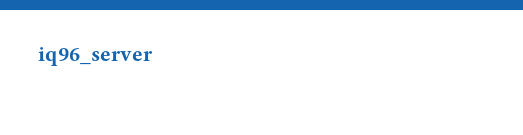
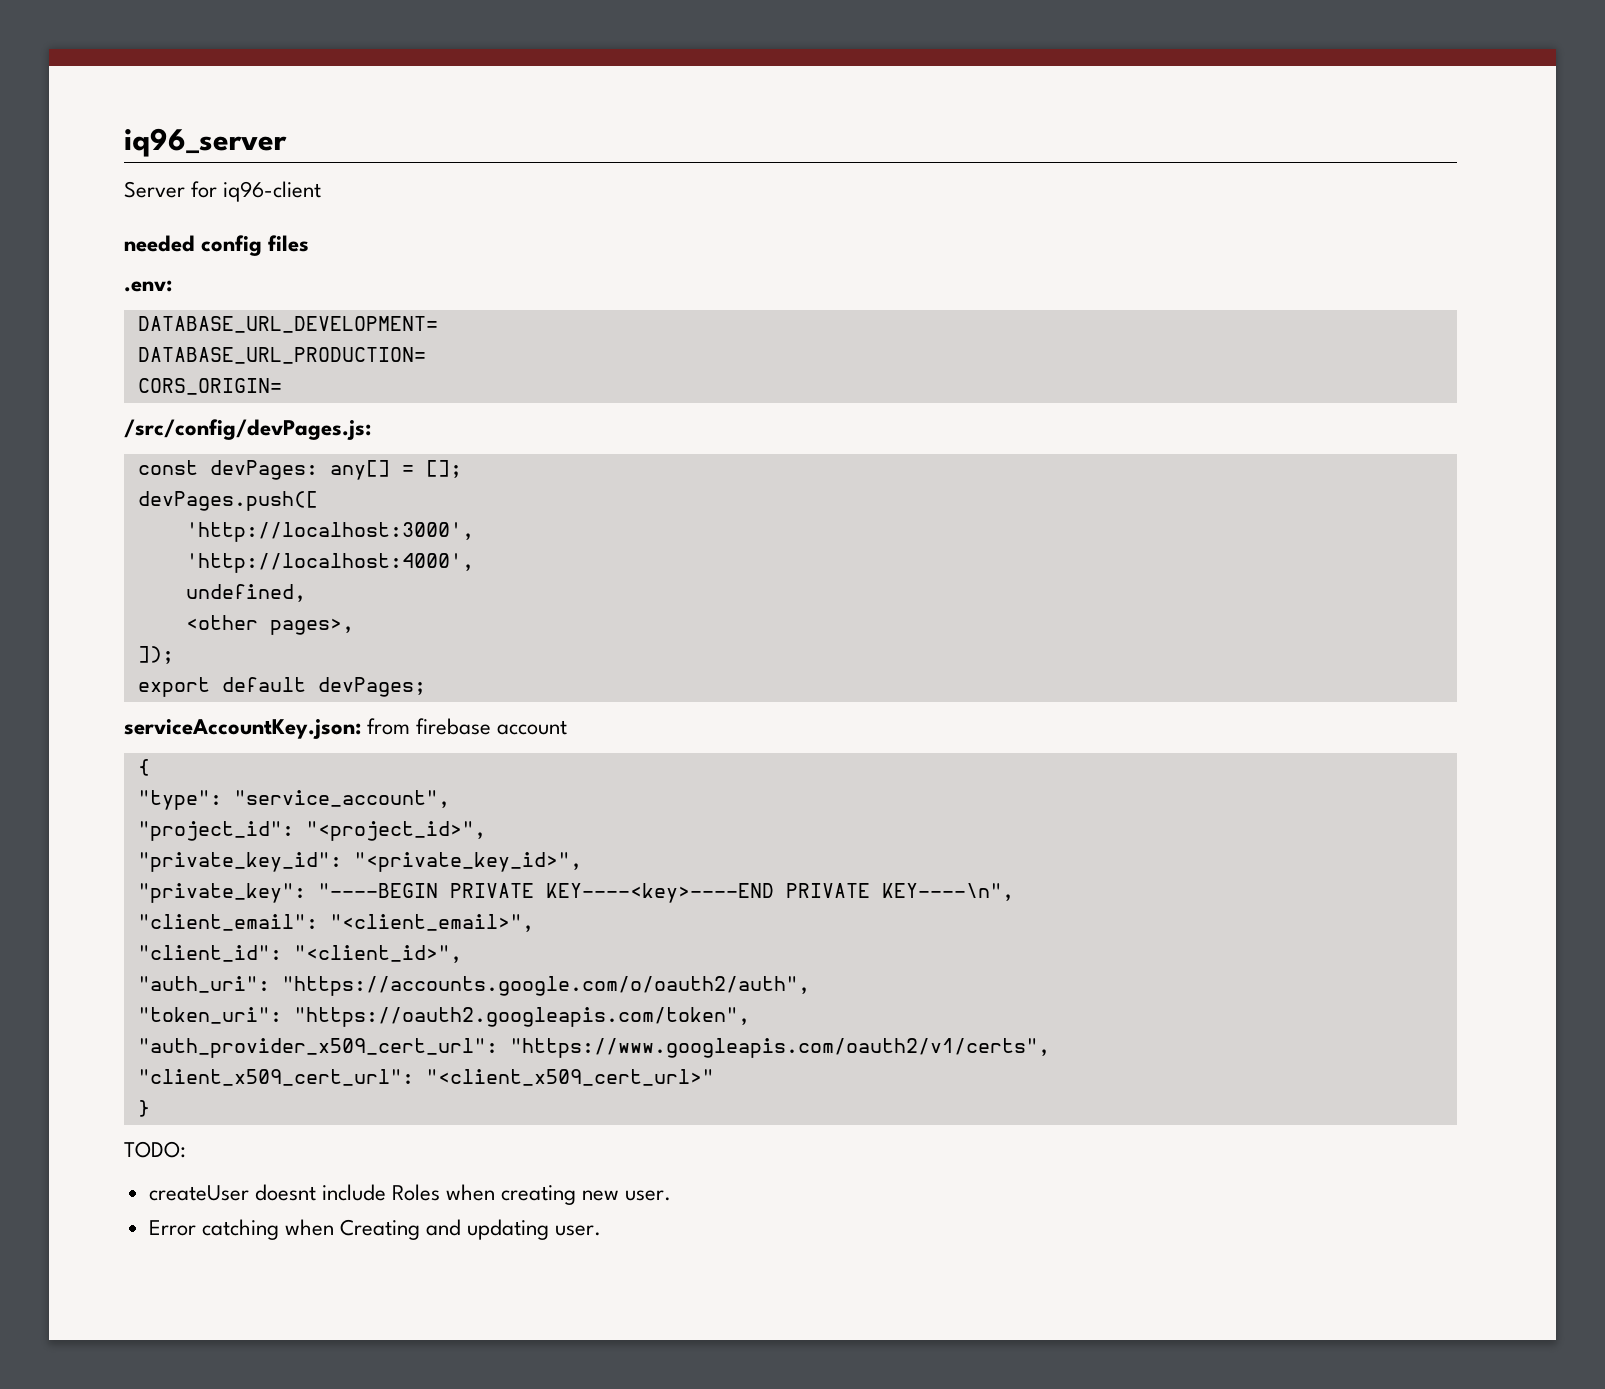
+ Server for iq96-client
+ needed config files
+ .env:
+ DATABASE_URL_DEVELOPMENT=
+ DATABASE_URL_PRODUCTION=
+ CORS_ORIGIN=
+ /src/config/devPages.js:
+ const devPages: any[] = [];
+ devPages.push([
+ 'http://localhost:3000',
+ 'http://localhost:4000',
+ undefined,
+ <other pages>,
+ ]);
+ export default devPages;
+ serviceAccountKey.json: from firebase account
+ {
+ "type": "service_account",
+ "project_id": "<project_id>",
+ "private_key_id": "<private_key_id>",
+ "private_key": "----BEGIN PRIVATE KEY----<key>----END PRIVATE KEY----\n",
+ "client_email": "<client_email>",
+ "client_id": "<client_id>",
+ "auth_uri": "https://accounts.google.com/o/oauth2/auth",
+ "token_uri": "https://oauth2.googleapis.com/token",
+ "auth_provider_x509_cert_url": "https://www.googleapis.com/oauth2/v1/certs",
+ "client_x509_cert_url": "<client_x509_cert_url>"
+ }
+ TODO:
+ createUser doesnt include Roles when creating new user.
+ Error catching when Creating and updating user.

